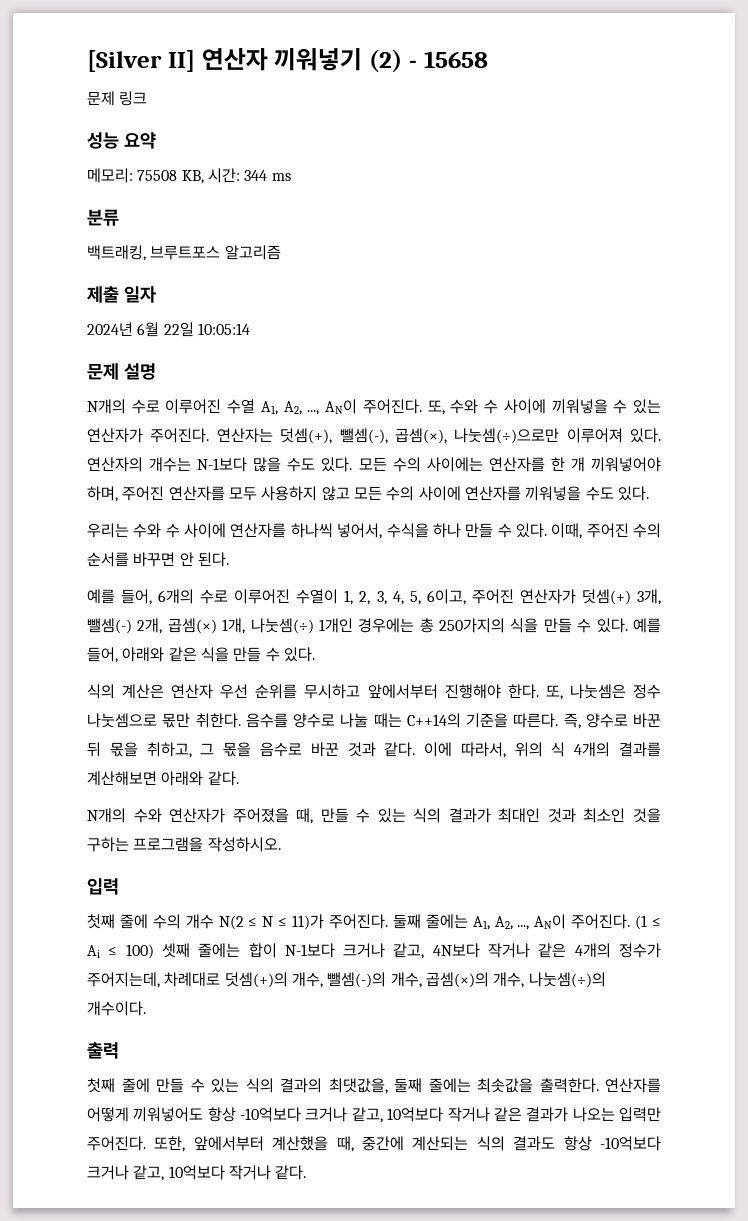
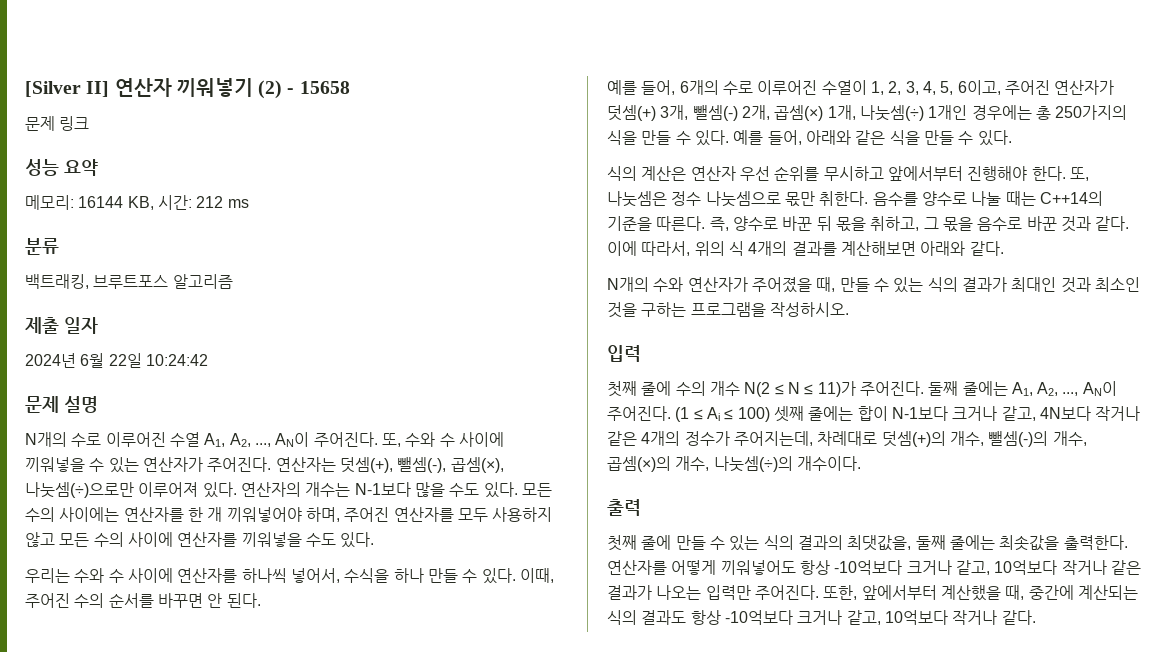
- 메모리: 75508 KB, 시간: 344 ms
+ 메모리: 16144 KB, 시간: 212 ms
- 2024년 6월 22일 10:05:14
+ 2024년 6월 22일 10:24:42

